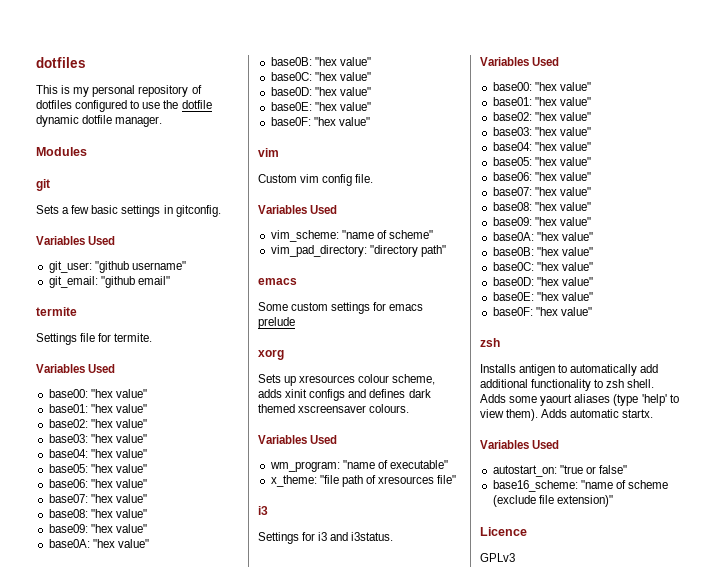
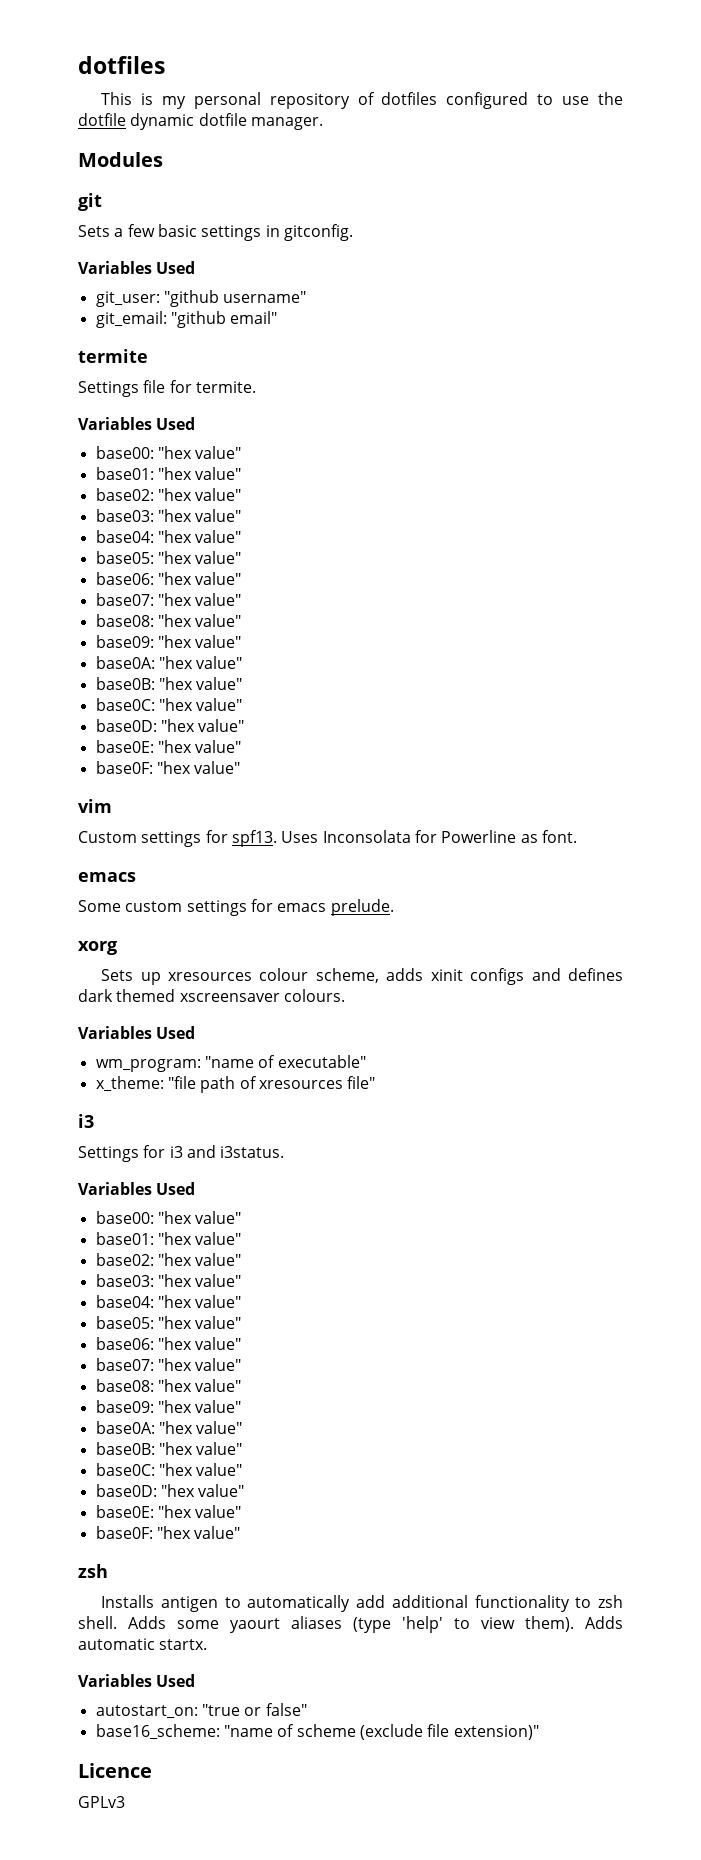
- Custom vim config file.
- Variables Used
- vim_scheme: "name of scheme"
- vim_pad_directory: "directory path"
+ Custom settings for spf13. Uses Inconsolata for Powerline as font.
- Some custom settings for emacs prelude
+ Some custom settings for emacs prelude.

